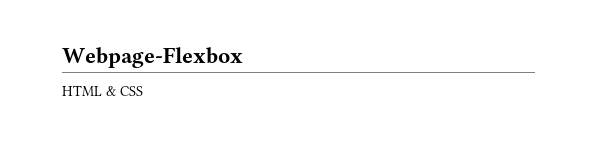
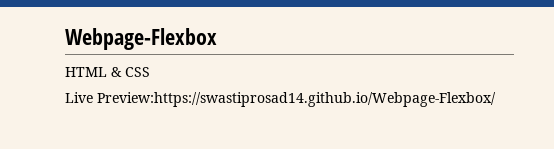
+ Live Preview:https://swastiprosad14.github.io/Webpage-Flexbox/

